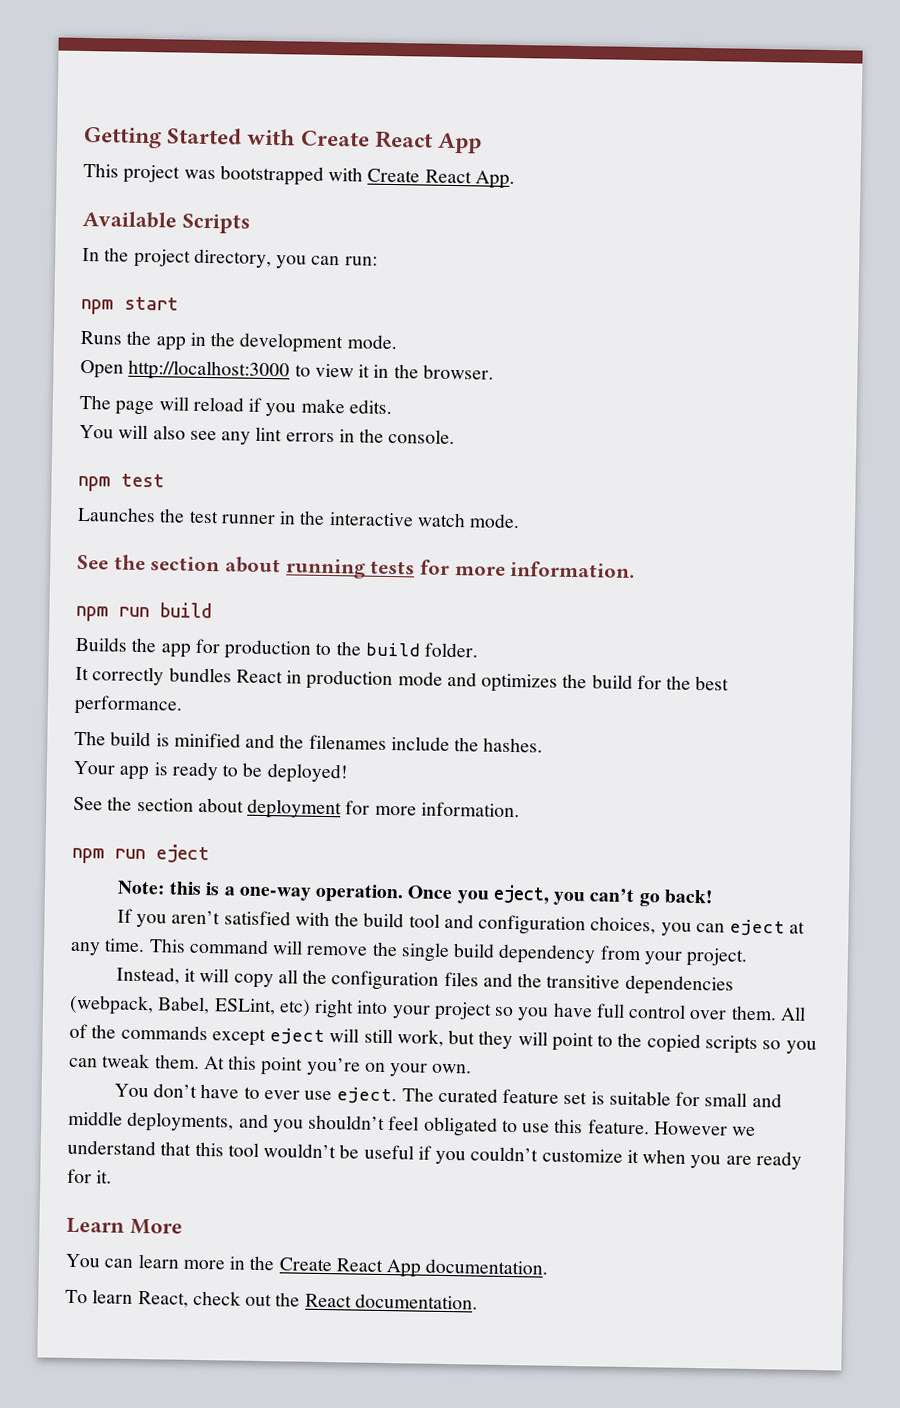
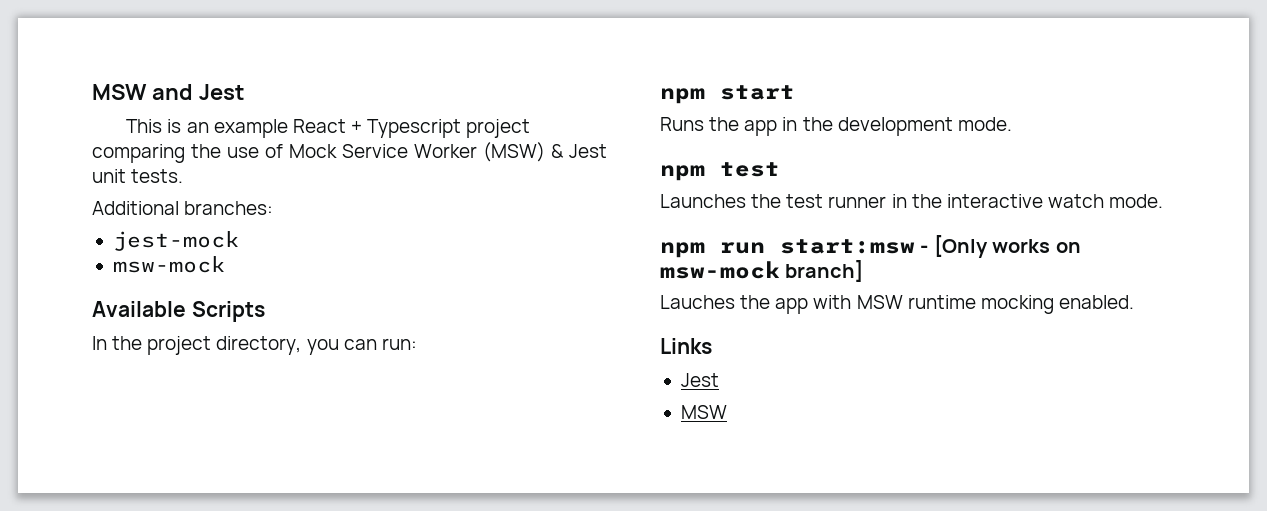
- Getting Started with Create React App
- This project was bootstrapped with Create React App.
+ MSW and Jest
+ This is an example React + Typescript project comparing the use of Mock Service Worker (MSW) & Jest unit tests.
+ Additional branches:
+ jest-mock
+ msw-mock
- Open http://localhost:3000 to view it in the browser.
- The page will reload if you make edits.
- You will also see any lint errors in the console.
- See the section about running tests for more information.
- npm run build
- Builds the app for production to the build folder.
- It correctly bundles React in production mode and optimizes the build for the best performance.
- The build is minified and the filenames include the hashes.
- Your app is ready to be deployed!
- See the section about deployment for more information.
- npm run eject
- Note: this is a one-way operation. Once you eject, you can’t go back!
- If you aren’t satisfied with the build tool and configuration choices, you can eject at any time. This command will remove the single build dependency from your project.
- Instead, it will copy all the configuration files and the transitive dependencies (webpack, Babel, ESLint, etc) right into your project so you have full control over them. All of the commands except eject will still work, but they will point to the copied scripts so you can tweak them. At this point you’re on your own.
- You don’t have to ever use eject. The curated feature set is suitable for small and middle deployments, and you shouldn’t feel obligated to use this feature. However we understand that this tool wouldn’t be useful if you couldn’t customize it when you are ready for it.
- Learn More
- You can learn more in the Create React App documentation.
- To learn React, check out the React documentation.
+ npm run start:msw - [Only works on msw-mock branch]
+ Lauches the app with MSW runtime mocking enabled.
+ Links
+ Jest
+ MSW

